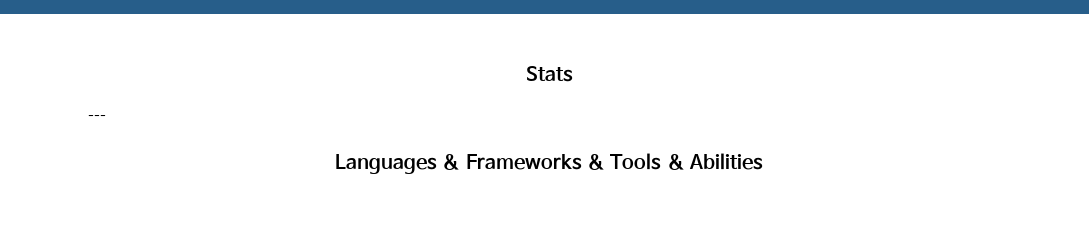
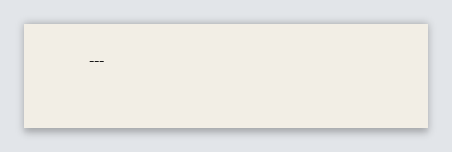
- Stats
- Languages & Frameworks & Tools & Abilities

